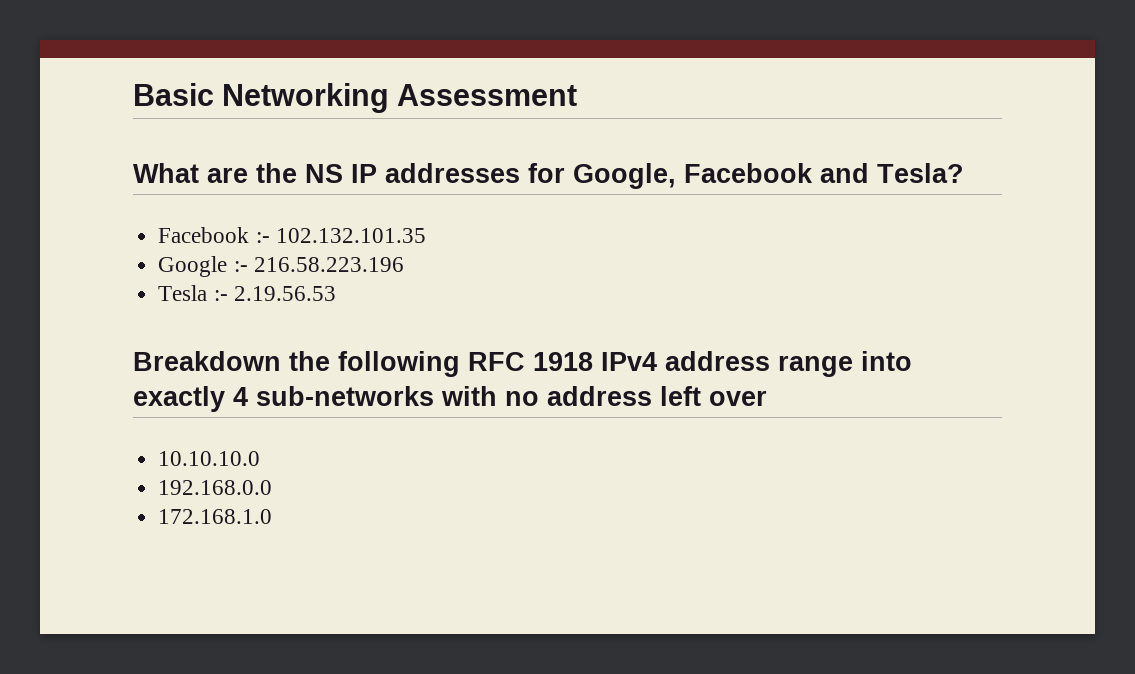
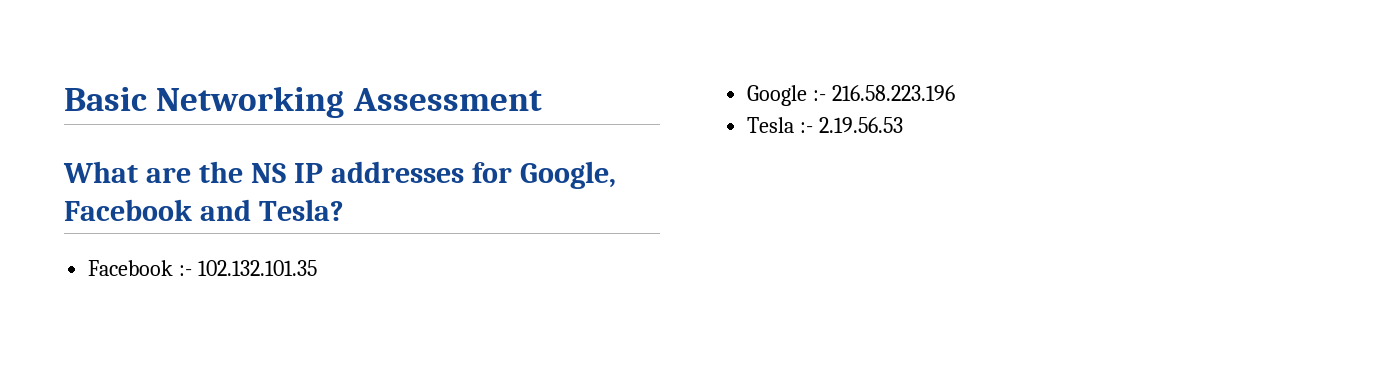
- Breakdown the following RFC 1918 IPv4 address range into exactly 4 sub-networks with no address left over
- 10.10.10.0
- 192.168.0.0
- 172.168.1.0

